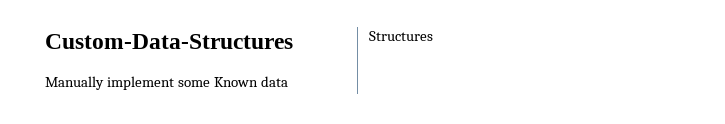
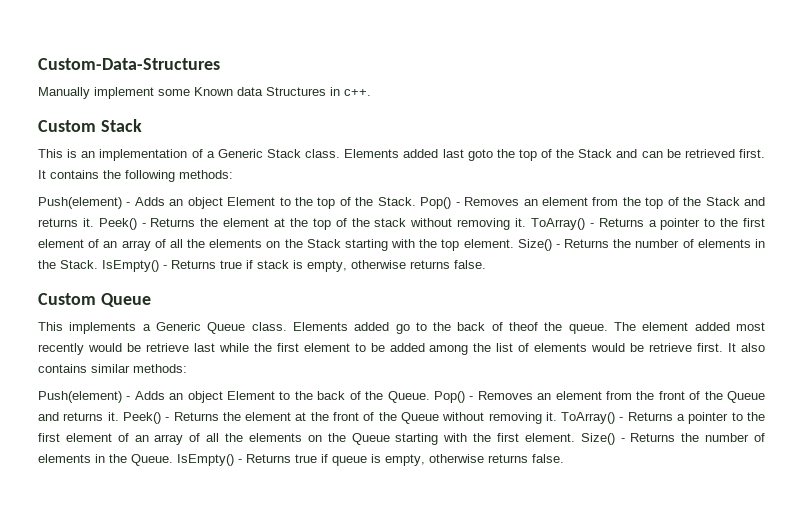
- Manually implement some Known data Structures
+ Manually implement some Known data Structures in c++.
+ Custom Stack
+ This is an implementation of a Generic Stack class. Elements added last goto the top of the Stack and can be retrieved first. It contains the following methods:
+ Push(element) - Adds an object Element to the top of the Stack. Pop() - Removes an element from the top of the Stack and returns it. Peek() - Returns the element at the top of the stack without removing it. ToArray() - Returns a pointer to the first element of an array of all the elements on the Stack starting with the top element. Size() - Returns the number of elements in the Stack. IsEmpty() - Returns true if stack is empty, otherwise returns false.
+ Custom Queue
+ This implements a Generic Queue class. Elements added go to the back of theof the queue. The element added most recently would be retrieve last while the first element to be added among the list of elements would be retrieve first. It also contains similar methods:
+ Push(element) - Adds an object Element to the back of the Queue. Pop() - Removes an element from the front of the Queue and returns it. Peek() - Returns the element at the front of the Queue without removing it. ToArray() - Returns a pointer to the first element of an array of all the elements on the Queue starting with the first element. Size() - Returns the number of elements in the Queue. IsEmpty() - Returns true if queue is empty, otherwise returns false.

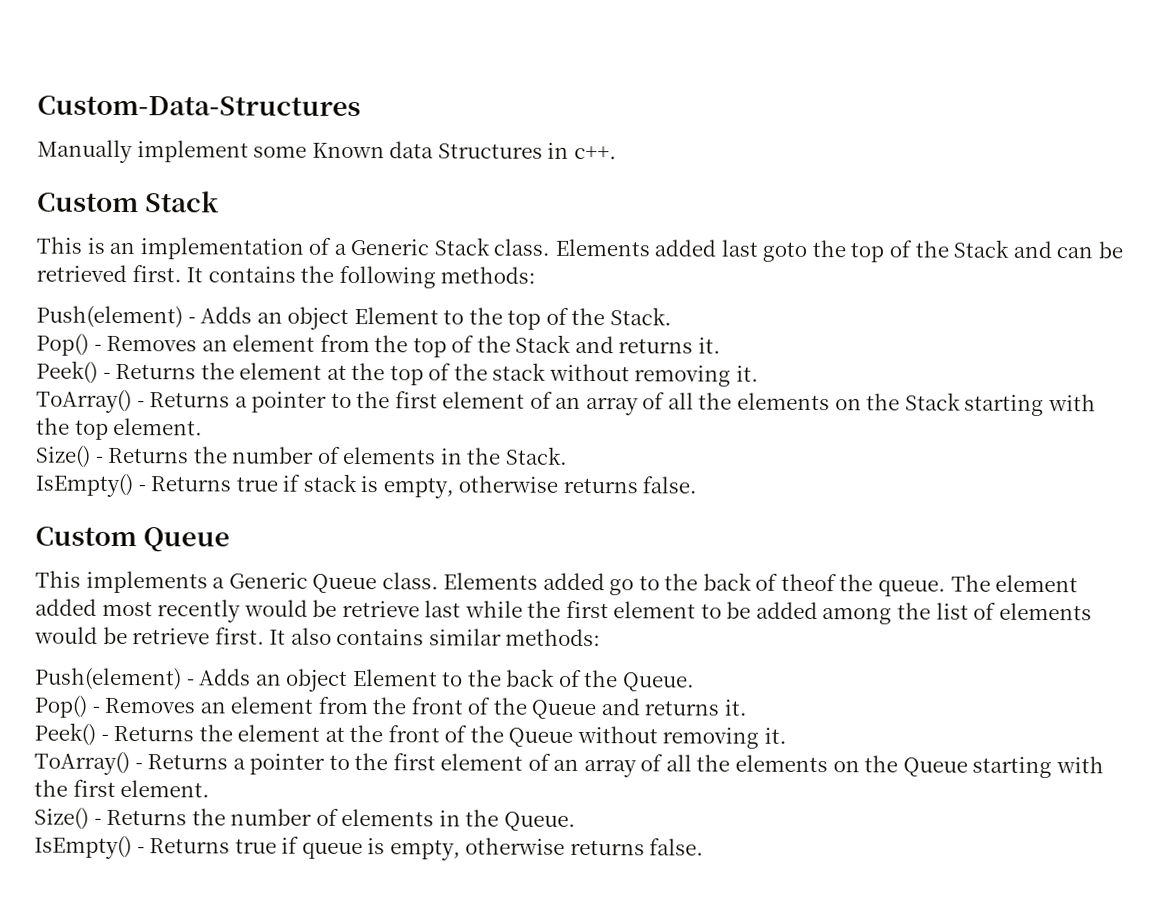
- Push(element) - Adds an object Element to the top of the Stack. Pop() - Removes an element from the top of the Stack and returns it. Peek() - Returns the element at the top of the stack without removing it. ToArray() - Returns a pointer to the first element of an array of all the elements on the Stack starting with the top element. Size() - Returns the number of elements in the Stack. IsEmpty() - Returns true if stack is empty, otherwise returns false.
+ Push(element) - Adds an object Element to the top of the Stack.
+ Pop() - Removes an element from the top of the Stack and returns it.
+ Peek() - Returns the element at the top of the stack without removing it.
+ ToArray() - Returns a pointer to the first element of an array of all the elements on the Stack starting with the top element.
+ Size() - Returns the number of elements in the Stack.
+ IsEmpty() - Returns true if stack is empty, otherwise returns false.
- Push(element) - Adds an object Element to the back of the Queue. Pop() - Removes an element from the front of the Queue and returns it. Peek() - Returns the element at the front of the Queue without removing it. ToArray() - Returns a pointer to the first element of an array of all the elements on the Queue starting with the first element. Size() - Returns the number of elements in the Queue. IsEmpty() - Returns true if queue is empty, otherwise returns false.
+ Push(element) - Adds an object Element to the back of the Queue.
+ Pop() - Removes an element from the front of the Queue and returns it.
+ Peek() - Returns the element at the front of the Queue without removing it.
+ ToArray() - Returns a pointer to the first element of an array of all the elements on the Queue starting with the first element.
+ Size() - Returns the number of elements in the Queue.
+ IsEmpty() - Returns true if queue is empty, otherwise returns false.

